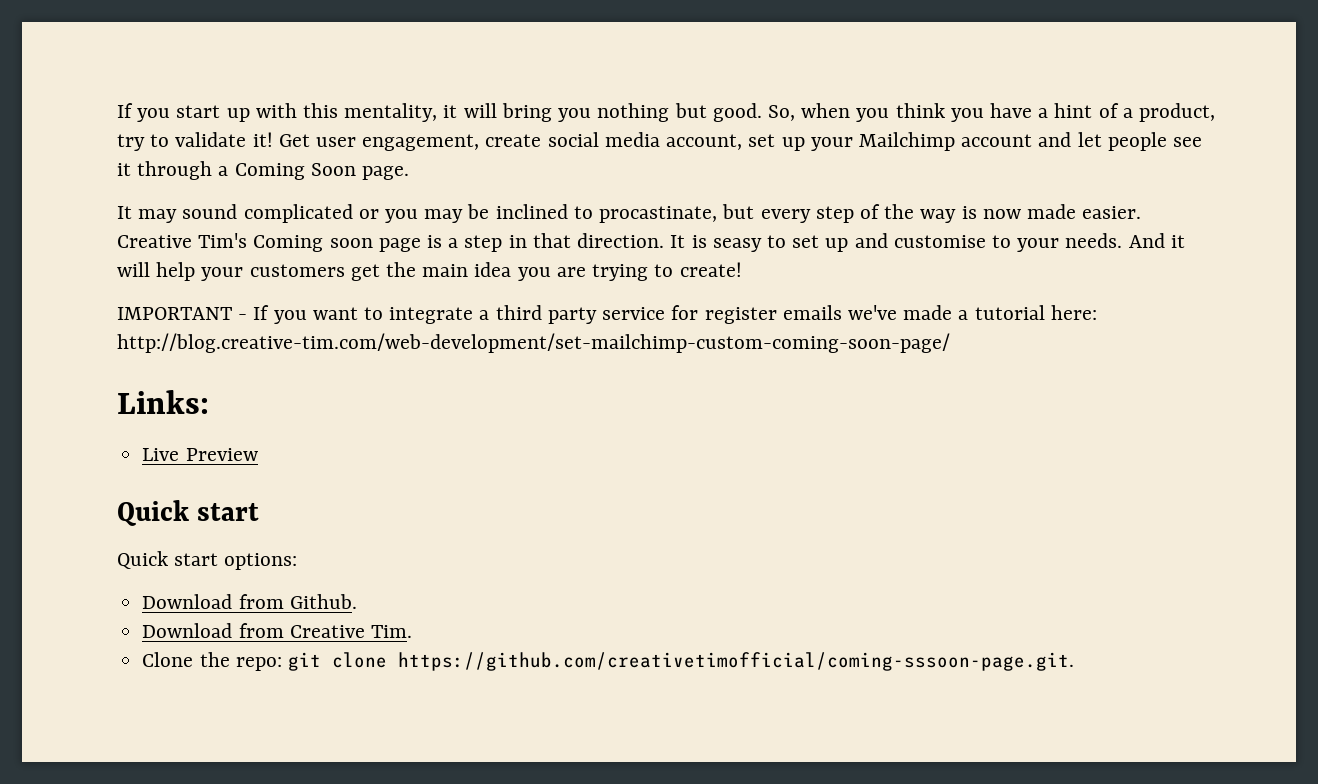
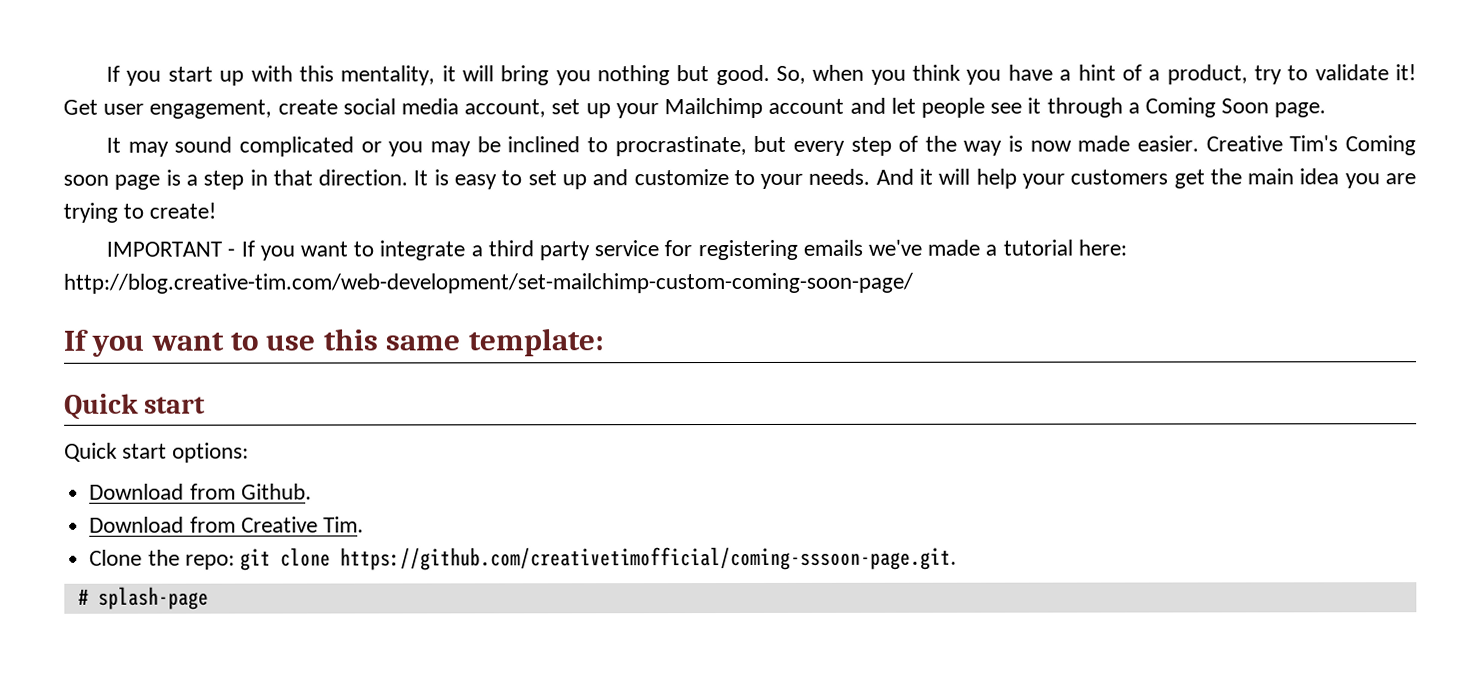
- It may sound complicated or you may be inclined to procastinate, but every step of the way is now made easier.
+ It may sound complicated or you may be inclined to procrastinate, but every step of the way is now made easier.
- It is seasy to set up and customise to your needs.
+ It is easy to set up and customize to your needs.
- IMPORTANT - If you want to integrate a third party service for register emails we've made a tutorial here: http://blog.creative-tim.com/web-development/set-mailchimp-custom-coming-soon-page/
+ IMPORTANT - If you want to integrate a third party service for registering emails we've made a tutorial here: http://blog.creative-tim.com/web-development/set-mailchimp-custom-coming-soon-page/
- Links:
- Live Preview
+ If you want to use this same template:
+ # splash-page

